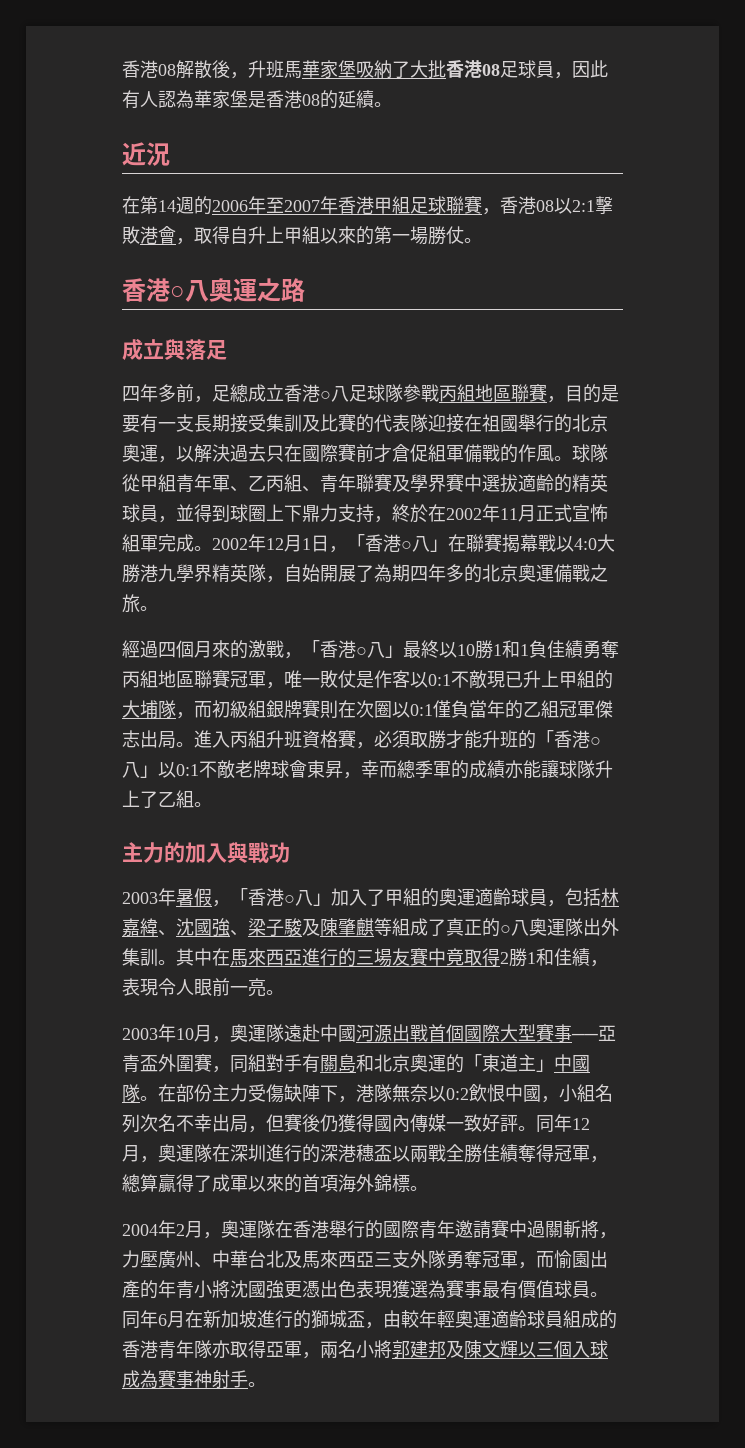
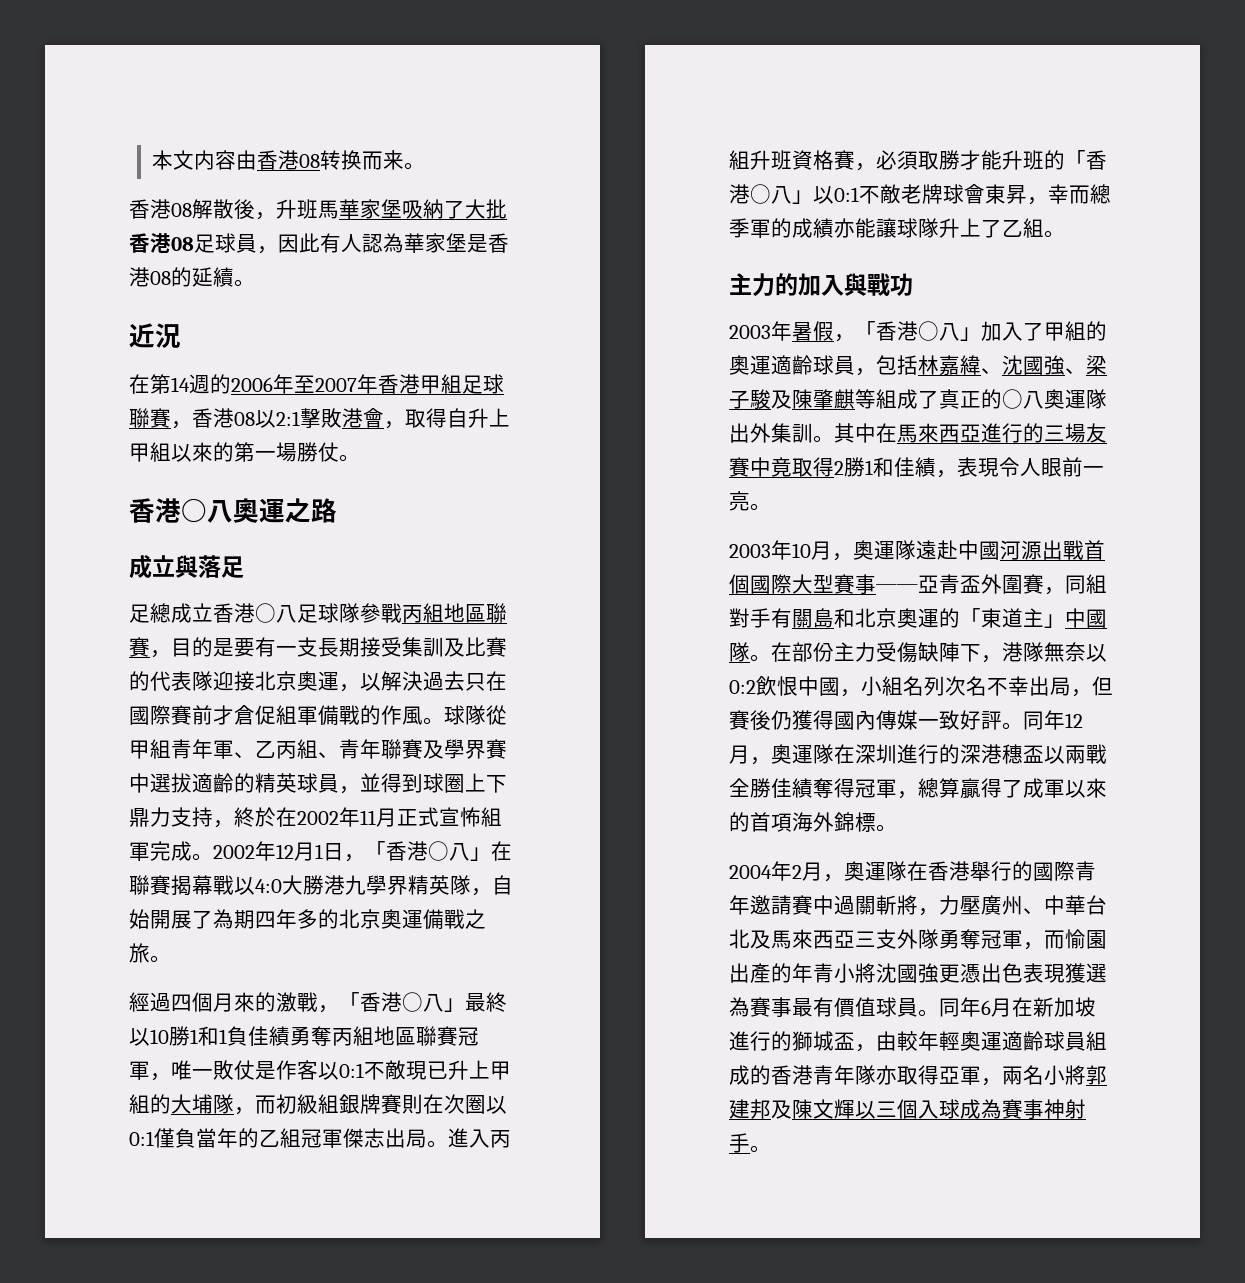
+ 本文内容由香港08转换而来。
- 四年多前，足總成立香港○八足球隊參戰丙組地區聯賽，目的是要有一支長期接受集訓及比賽的代表隊迎接在祖國舉行的北京奧運，以解決過去只在國際賽前才倉促組軍備戰的作風。
+ 足總成立香港○八足球隊參戰丙組地區聯賽，目的是要有一支長期接受集訓及比賽的代表隊迎接北京奧運，以解決過去只在國際賽前才倉促組軍備戰的作風。

